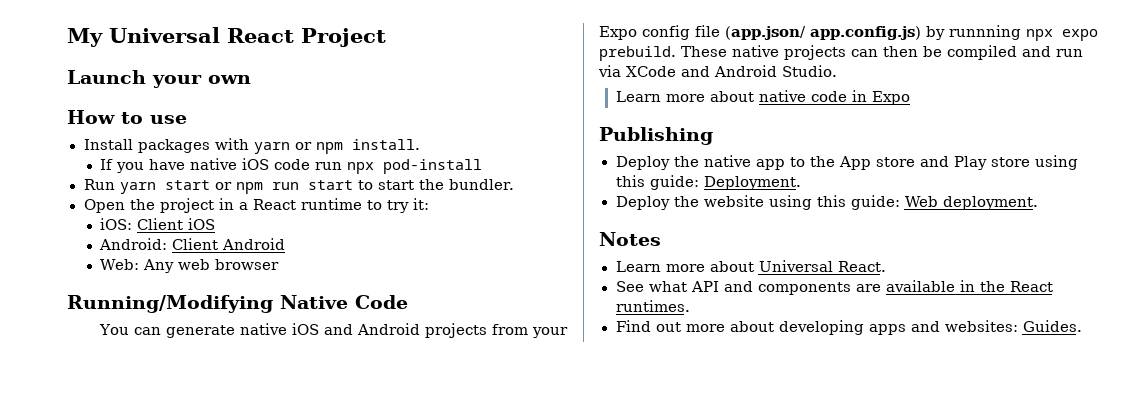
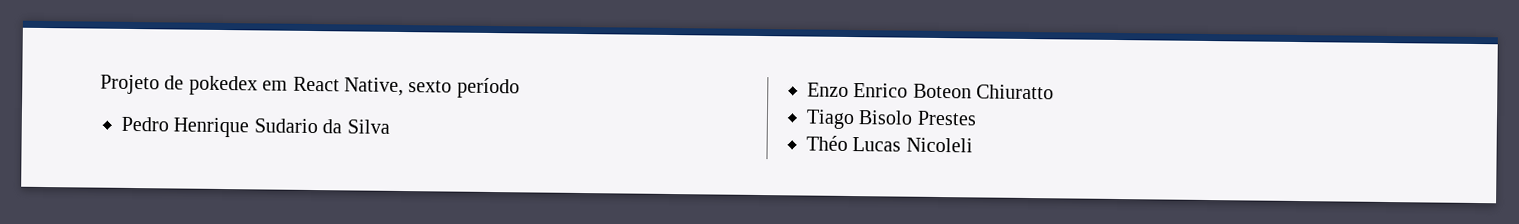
- My Universal React Project
- Launch your own
- How to use
- Install packages with yarn or npm install.
- If you have native iOS code run npx pod-install
- Run yarn start or npm run start to start the bundler.
- Open the project in a React runtime to try it:
- iOS: Client iOS
- Android: Client Android
- Web: Any web browser
- Running/Modifying Native Code
- You can generate native iOS and Android projects from your Expo config file (app.json/ app.config.js) by runnning npx expo prebuild. These native projects can then be compiled and run via XCode and Android Studio.
- Learn more about native code in Expo
- Publishing
- Deploy the native app to the App store and Play store using this guide: Deployment.
- Deploy the website using this guide: Web deployment.
- Notes
- Learn more about Universal React.
- See what API and components are available in the React runtimes.
- Find out more about developing apps and websites: Guides.
+ Projeto de pokedex em React Native, sexto período
+ Pedro Henrique Sudario da Silva
+ Enzo Enrico Boteon Chiuratto
+ Tiago Bisolo Prestes
+ Théo Lucas Nicoleli

